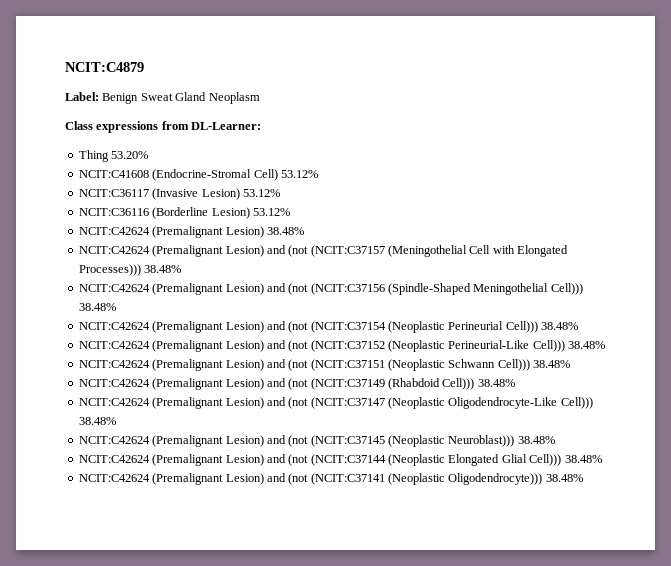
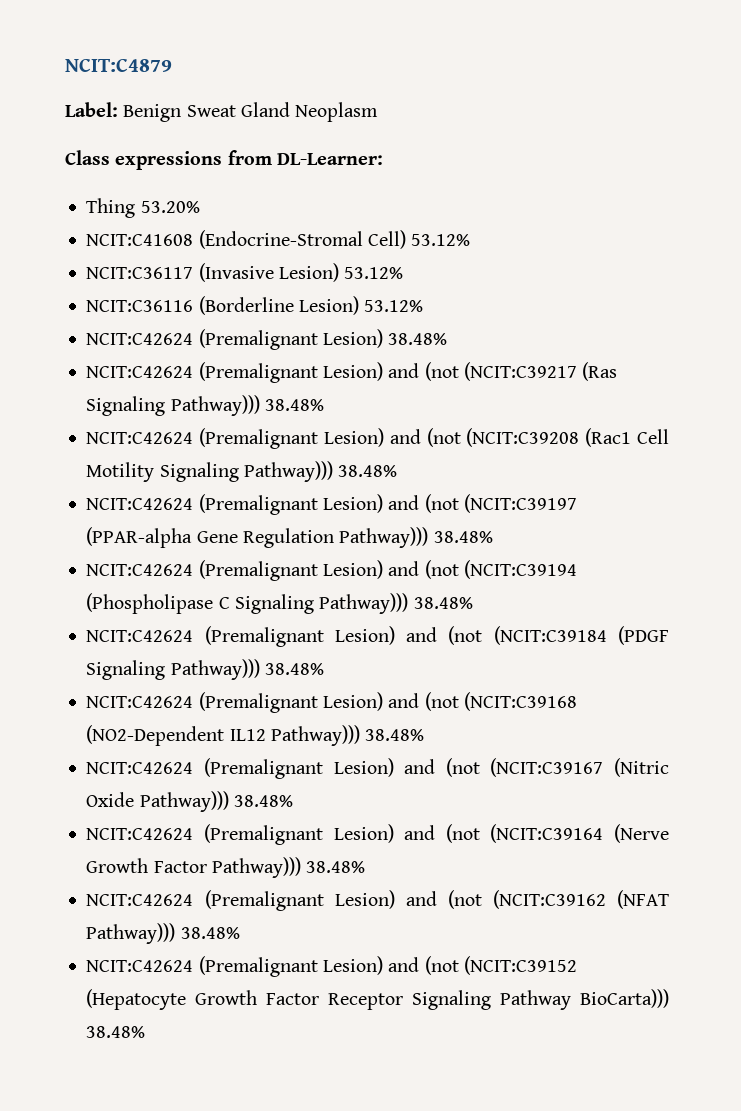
- NCIT:C42624 (Premalignant Lesion) and (not (NCIT:C37157 (Meningothelial Cell with Elongated Processes))) 38.48%
- NCIT:C42624 (Premalignant Lesion) and (not (NCIT:C37156 (Spindle-Shaped Meningothelial Cell))) 38.48%
- NCIT:C42624 (Premalignant Lesion) and (not (NCIT:C37154 (Neoplastic Perineurial Cell))) 38.48%
- NCIT:C42624 (Premalignant Lesion) and (not (NCIT:C37152 (Neoplastic Perineurial-Like Cell))) 38.48%
- NCIT:C42624 (Premalignant Lesion) and (not (NCIT:C37151 (Neoplastic Schwann Cell))) 38.48%
- NCIT:C42624 (Premalignant Lesion) and (not (NCIT:C37149 (Rhabdoid Cell))) 38.48%
- NCIT:C42624 (Premalignant Lesion) and (not (NCIT:C37147 (Neoplastic Oligodendrocyte-Like Cell))) 38.48%
- NCIT:C42624 (Premalignant Lesion) and (not (NCIT:C37145 (Neoplastic Neuroblast))) 38.48%
- NCIT:C42624 (Premalignant Lesion) and (not (NCIT:C37144 (Neoplastic Elongated Glial Cell))) 38.48%
- NCIT:C42624 (Premalignant Lesion) and (not (NCIT:C37141 (Neoplastic Oligodendrocyte))) 38.48%
+ NCIT:C42624 (Premalignant Lesion) and (not (NCIT:C39217 (Ras Signaling Pathway))) 38.48%
+ NCIT:C42624 (Premalignant Lesion) and (not (NCIT:C39208 (Rac1 Cell Motility Signaling Pathway))) 38.48%
+ NCIT:C42624 (Premalignant Lesion) and (not (NCIT:C39197 (PPAR-alpha Gene Regulation Pathway))) 38.48%
+ NCIT:C42624 (Premalignant Lesion) and (not (NCIT:C39194 (Phospholipase C Signaling Pathway))) 38.48%
+ NCIT:C42624 (Premalignant Lesion) and (not (NCIT:C39184 (PDGF Signaling Pathway))) 38.48%
+ NCIT:C42624 (Premalignant Lesion) and (not (NCIT:C39168 (NO2-Dependent IL12 Pathway))) 38.48%
+ NCIT:C42624 (Premalignant Lesion) and (not (NCIT:C39167 (Nitric Oxide Pathway))) 38.48%
+ NCIT:C42624 (Premalignant Lesion) and (not (NCIT:C39164 (Nerve Growth Factor Pathway))) 38.48%
+ NCIT:C42624 (Premalignant Lesion) and (not (NCIT:C39162 (NFAT Pathway))) 38.48%
+ NCIT:C42624 (Premalignant Lesion) and (not (NCIT:C39152 (Hepatocyte Growth Factor Receptor Signaling Pathway BioCarta))) 38.48%

